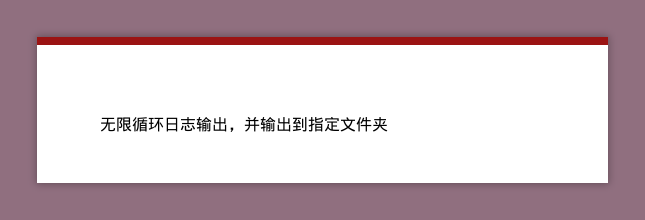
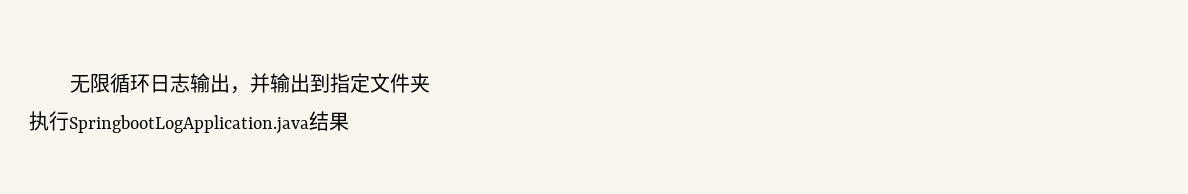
+ 执行SpringbootLogApplication.java结果

